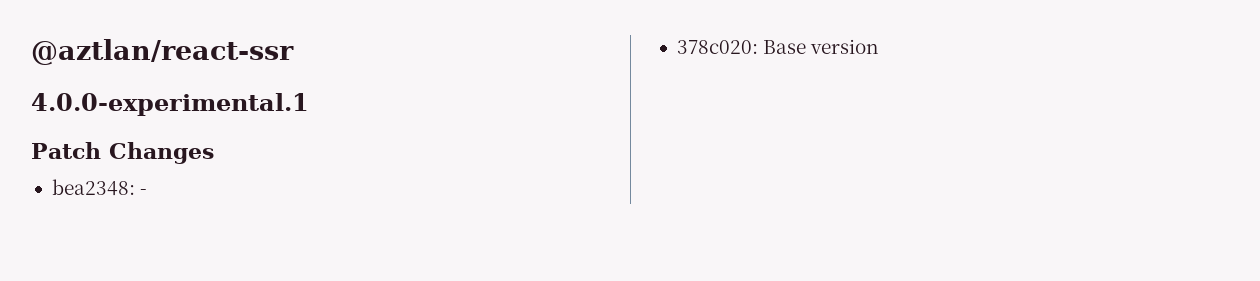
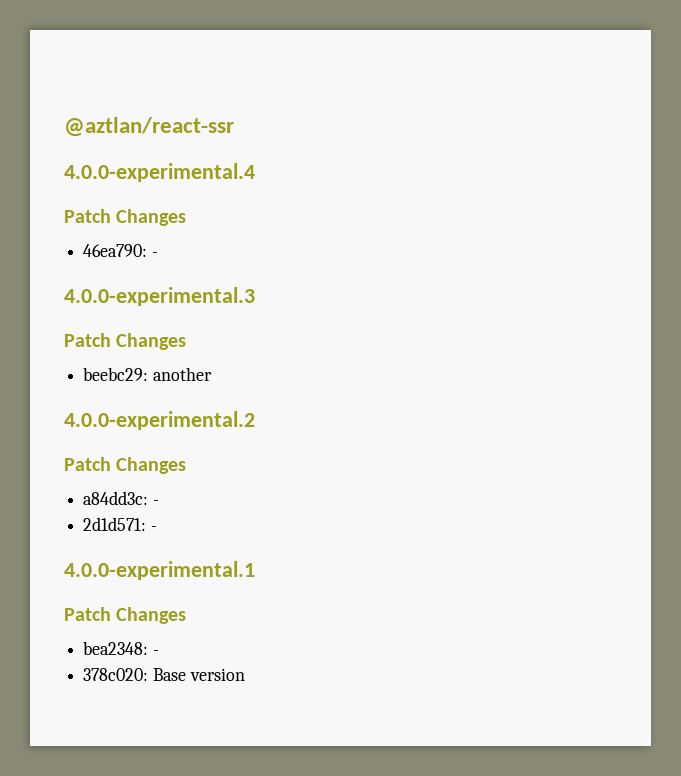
+ 4.0.0-experimental.4
+ Patch Changes
+ 46ea790: -
+ 4.0.0-experimental.3
+ Patch Changes
+ beebc29: another
+ 4.0.0-experimental.2
+ Patch Changes
+ a84dd3c: -
+ 2d1d571: -

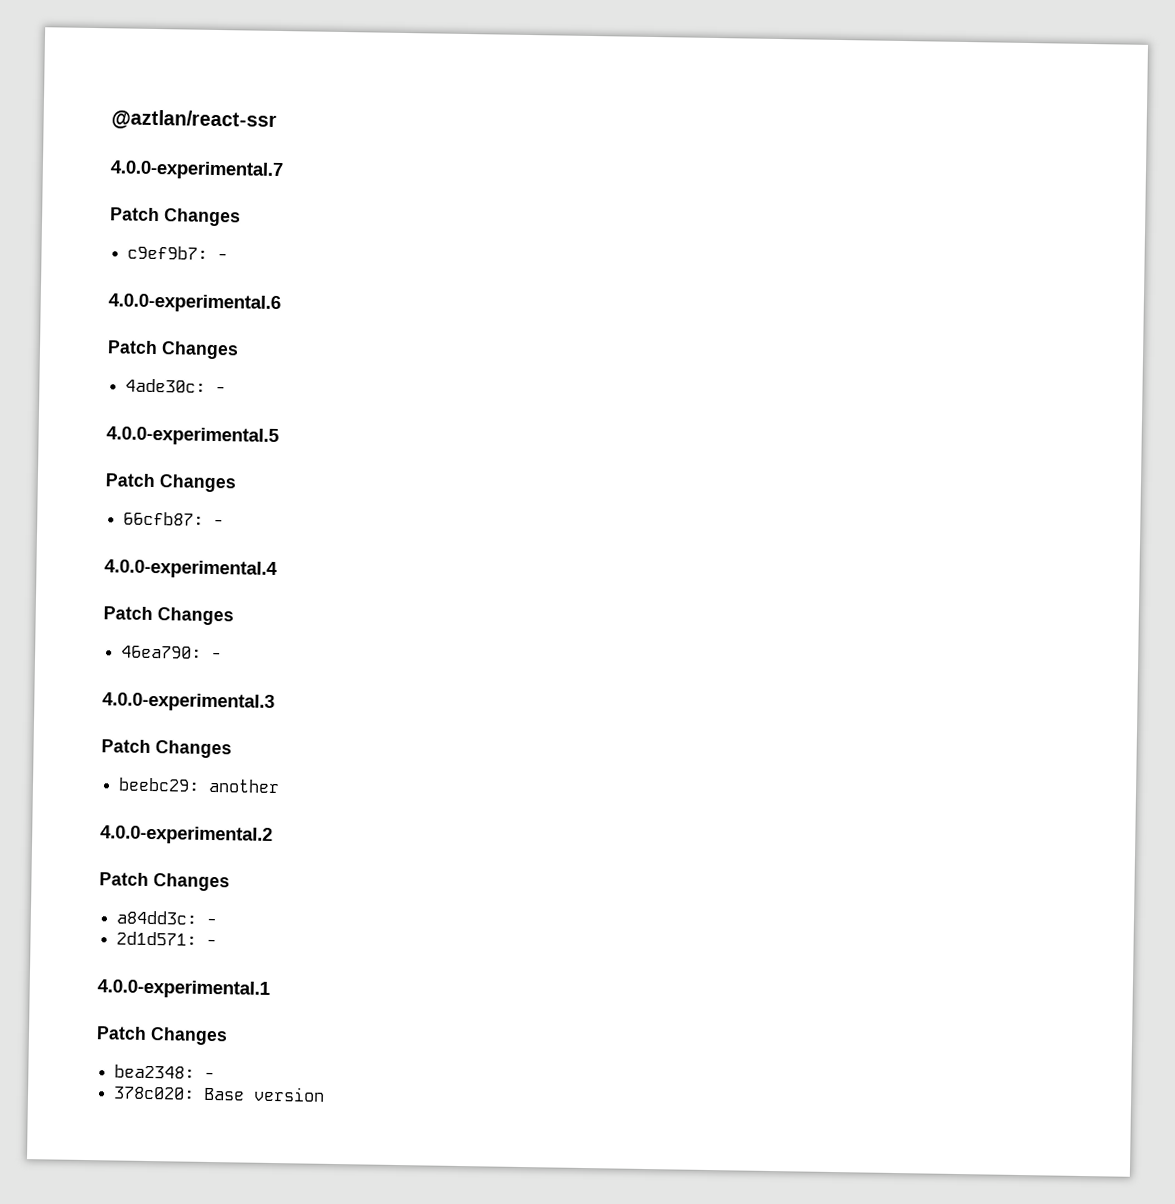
+ 4.0.0-experimental.7
+ Patch Changes
+ c9ef9b7: -
+ 4.0.0-experimental.6
+ Patch Changes
+ 4ade30c: -
+ 4.0.0-experimental.5
+ Patch Changes
+ 66cfb87: -

